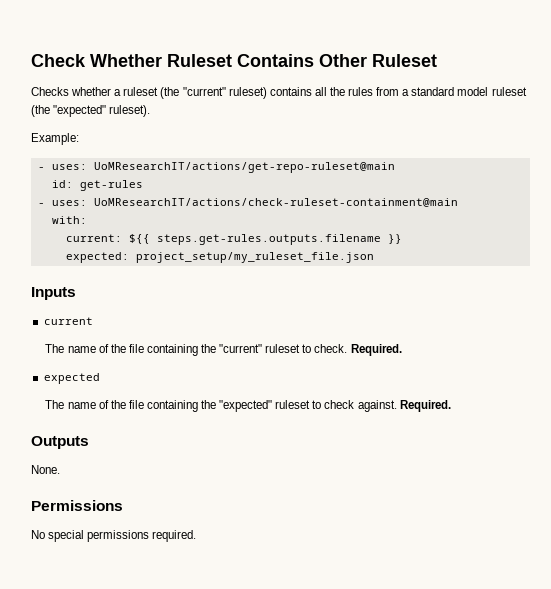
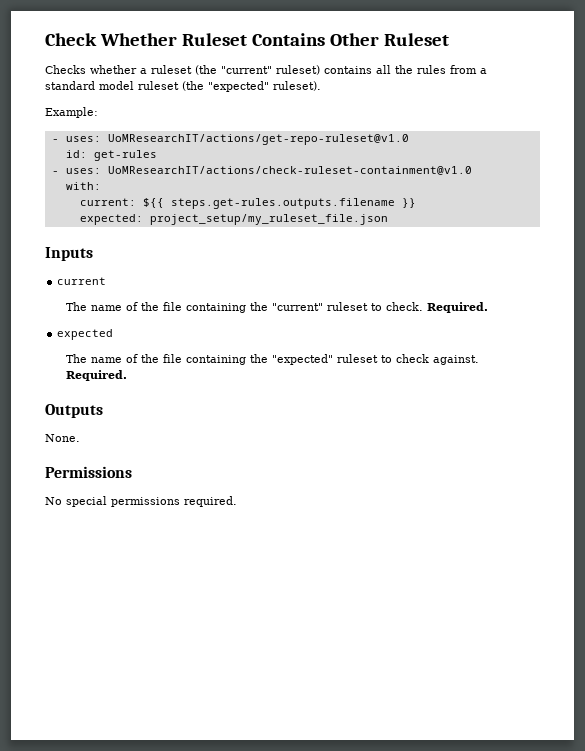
- - uses: UoMResearchIT/actions/get-repo-ruleset@main
+ - uses: UoMResearchIT/actions/get-repo-ruleset@v1.0
- - uses: UoMResearchIT/actions/check-ruleset-containment@main
+ - uses: UoMResearchIT/actions/check-ruleset-containment@v1.0

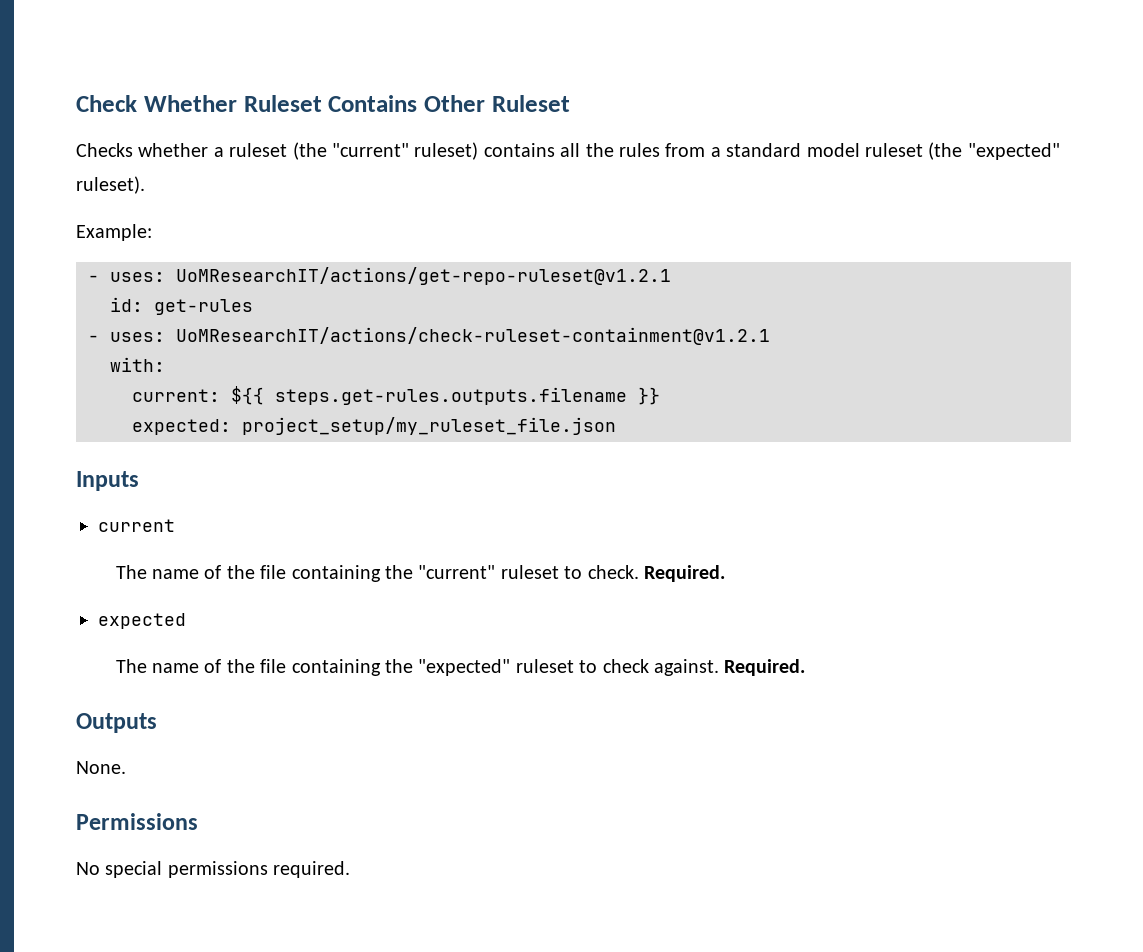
- - uses: UoMResearchIT/actions/get-repo-ruleset@v1.0
+ - uses: UoMResearchIT/actions/get-repo-ruleset@v1.2.1
- - uses: UoMResearchIT/actions/check-ruleset-containment@v1.0
+ - uses: UoMResearchIT/actions/check-ruleset-containment@v1.2.1

